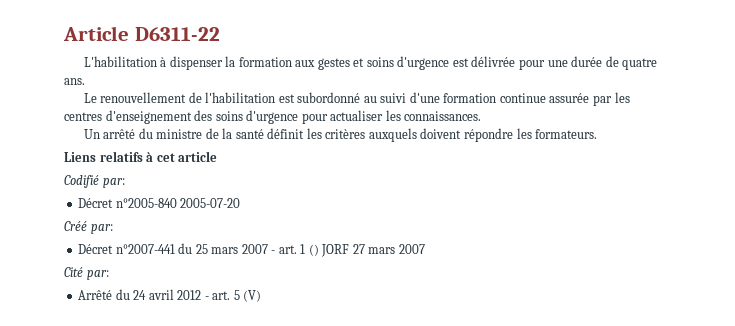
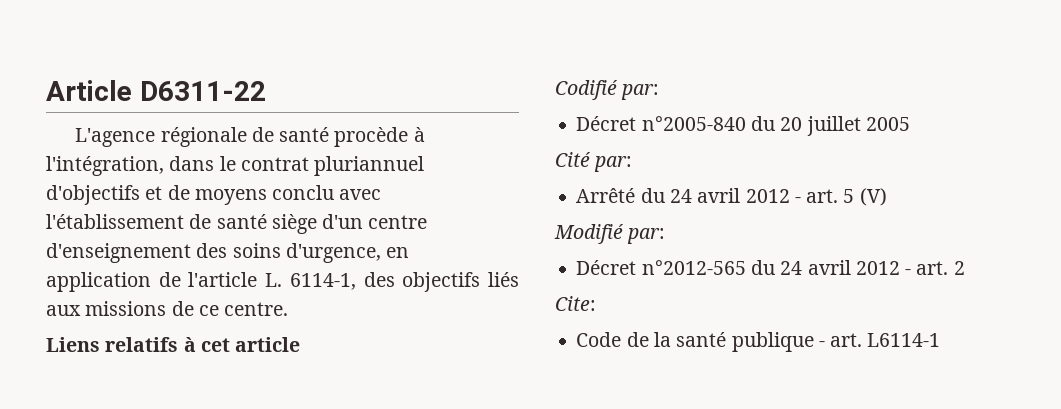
- L'habilitation à dispenser la formation aux gestes et soins d'urgence est délivrée pour une durée de quatre ans.
- Le renouvellement de l'habilitation est subordonné au suivi d'une formation continue assurée par les centres d'enseignement des soins d'urgence pour actualiser les connaissances.
- Un arrêté du ministre de la santé définit les critères auxquels doivent répondre les formateurs.
+ L'agence régionale de santé procède à l'intégration, dans le contrat pluriannuel d'objectifs et de moyens conclu avec l'établissement de santé siège d'un centre d'enseignement des soins d'urgence, en application de l'article L. 6114-1, des objectifs liés aux missions de ce centre.
- Décret n°2005-840 2005-07-20
- Créé par:
- Décret n°2007-441 du 25 mars 2007 - art. 1 () JORF 27 mars 2007
+ Décret n°2005-840 du 20 juillet 2005
+ Modifié par:
+ Décret n°2012-565 du 24 avril 2012 - art. 2
+ Cite:
+ Code de la santé publique - art. L6114-1

